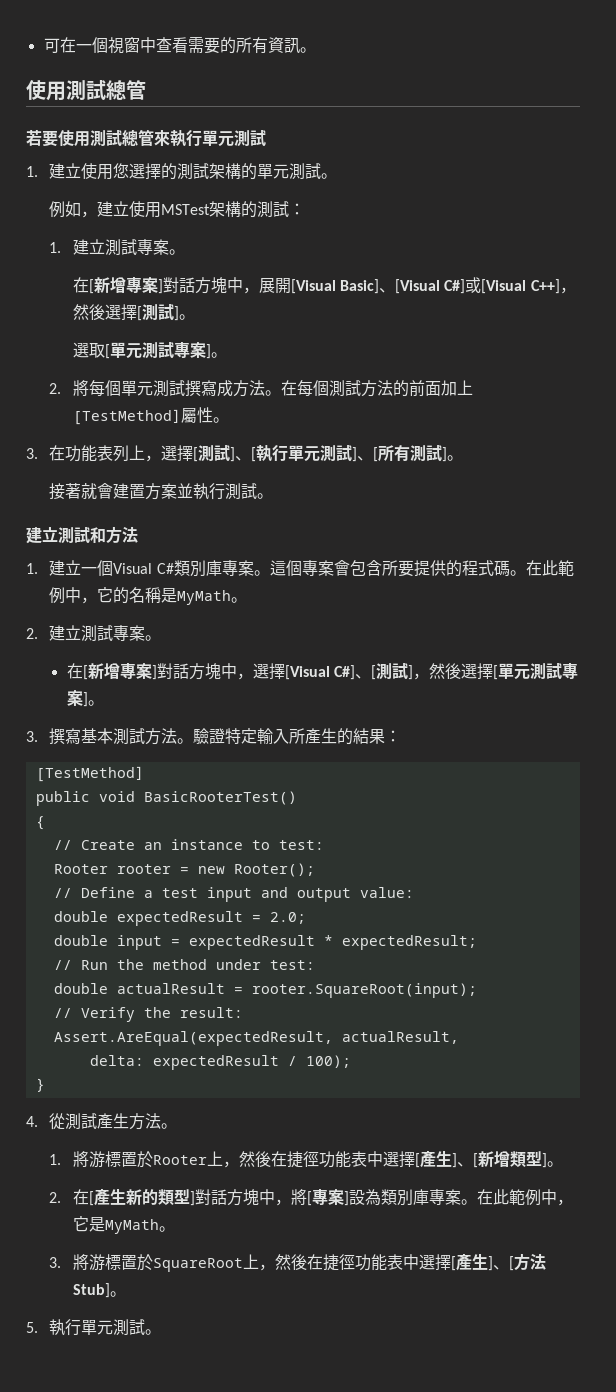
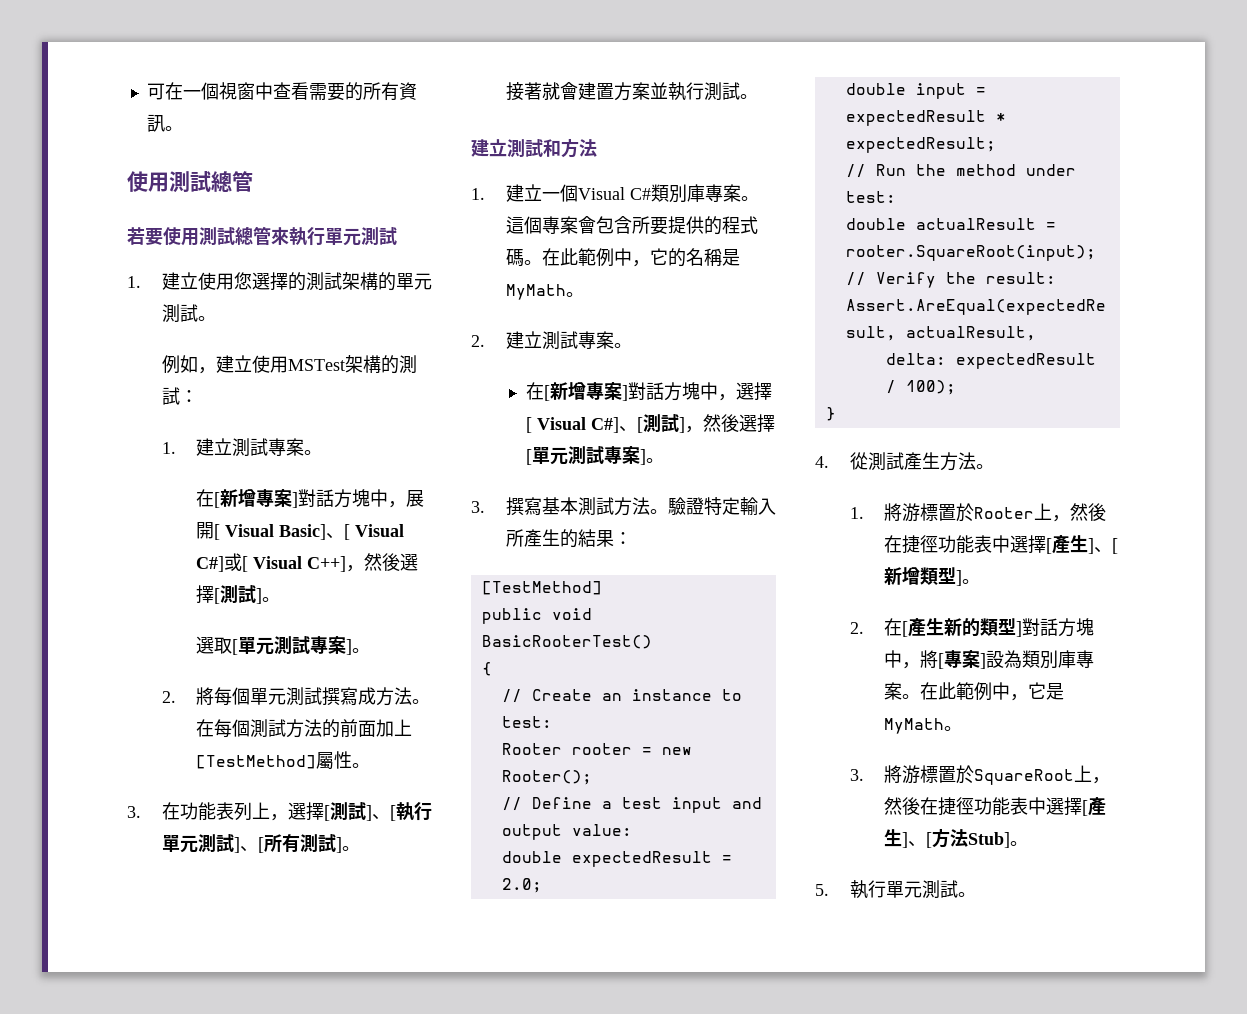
- 在[新增專案]對話方塊中，展開[Visual Basic]、[Visual C#]或[Visual C++]，然後選擇[測試]。
+ 在[新增專案]對話方塊中，展開[ Visual Basic]、[ Visual C#]或[ Visual C++]，然後選擇[測試]。
- 在[新增專案]對話方塊中，選擇[Visual C#]、[測試]，然後選擇[單元測試專案]。
+ 在[新增專案]對話方塊中，選擇[ Visual C#]、[測試]，然後選擇[單元測試專案]。

